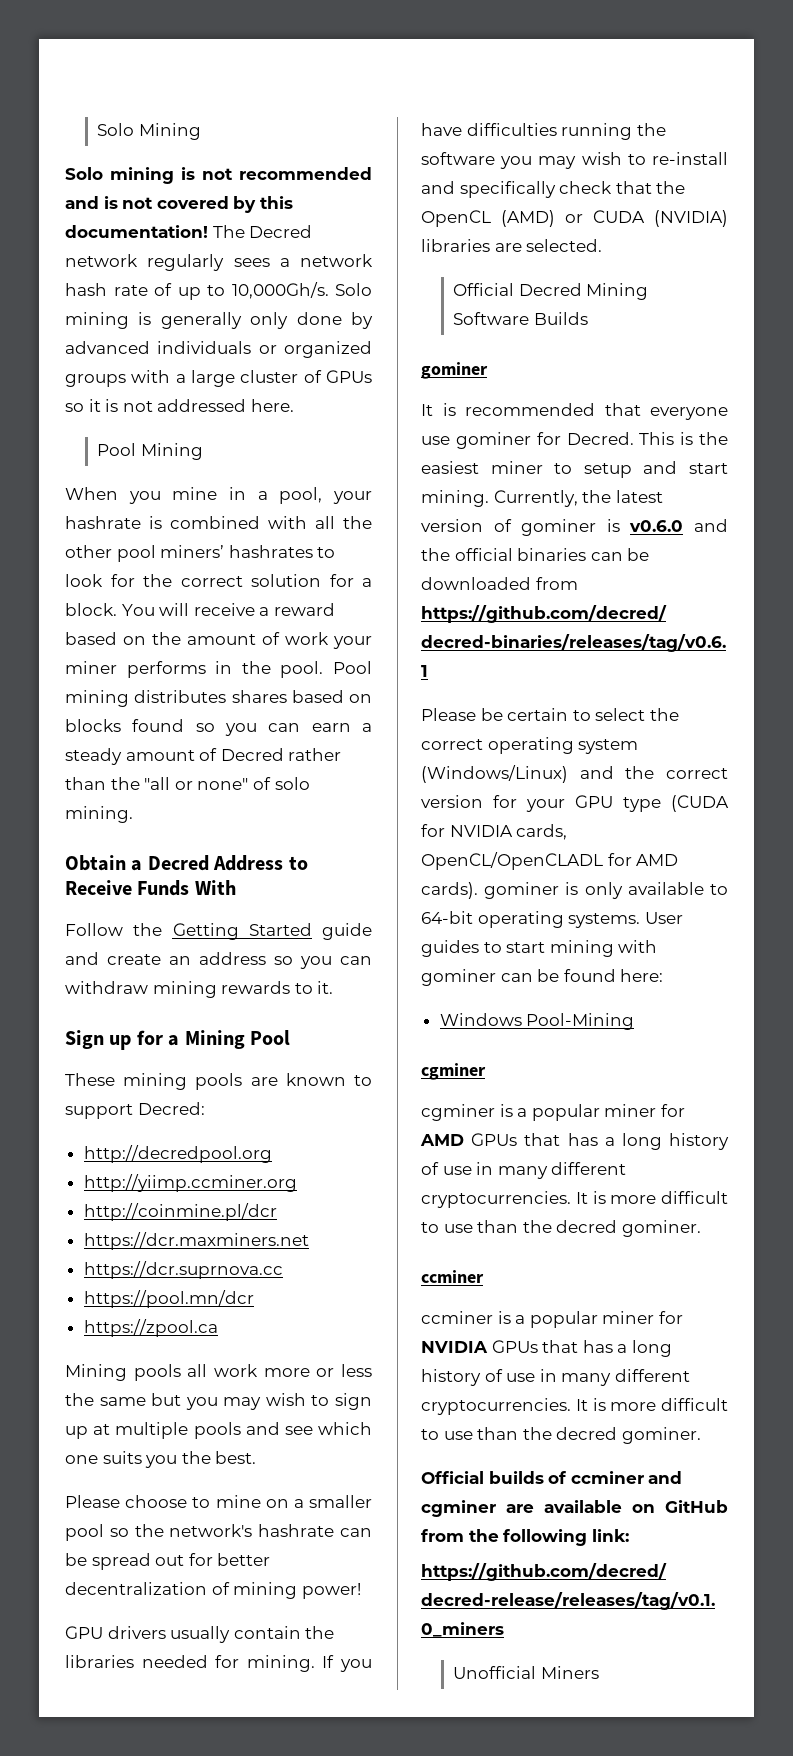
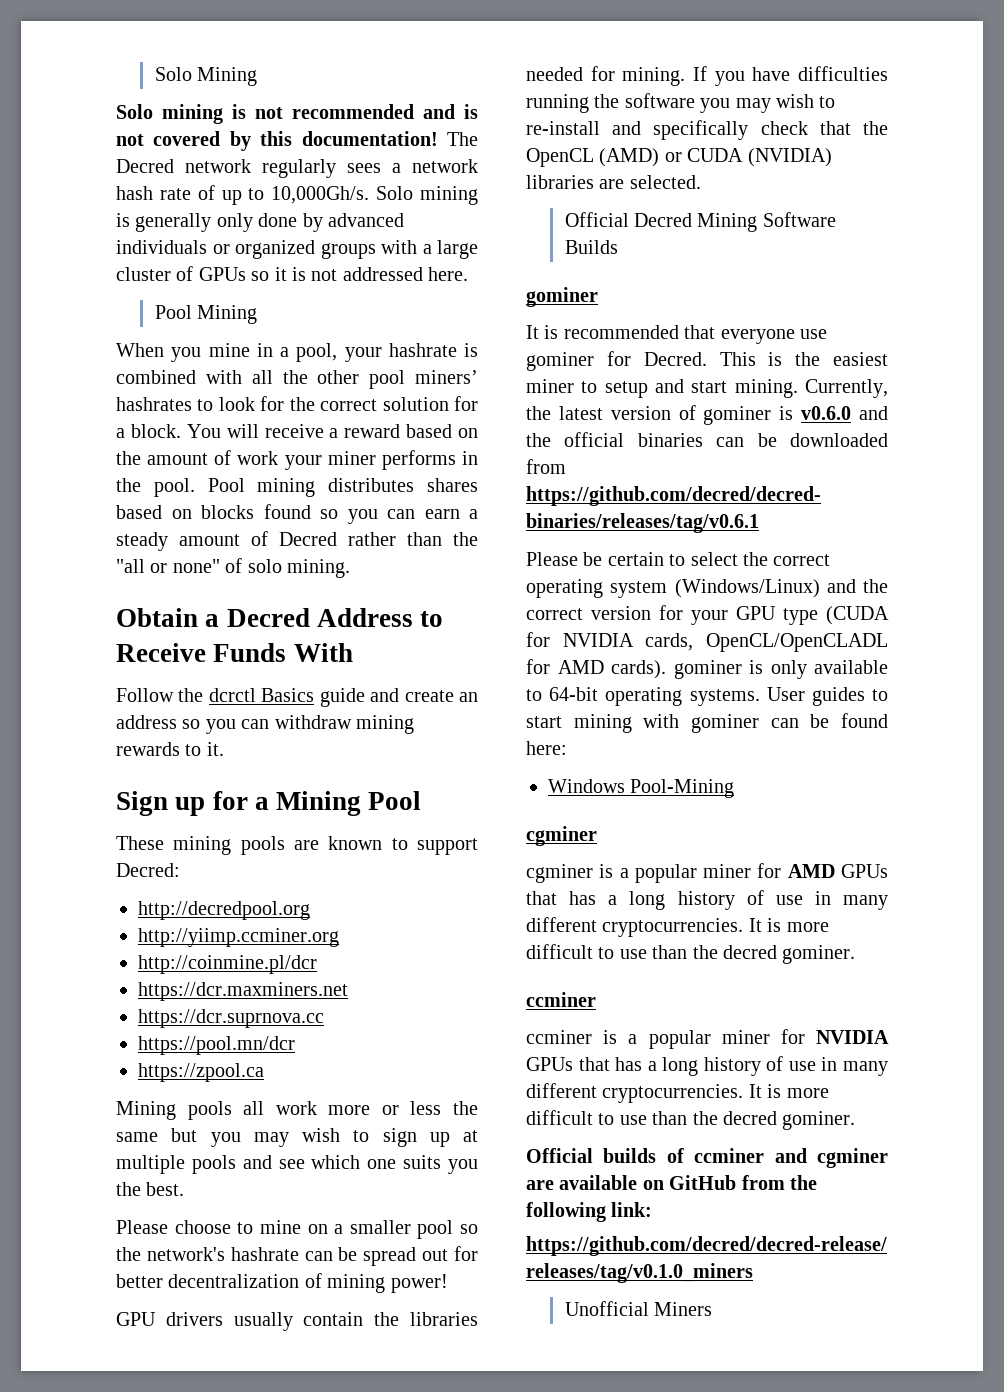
- Follow the Getting Started guide and create an address so you can withdraw mining rewards to it.
+ Follow the dcrctl Basics guide and create an address so you can withdraw mining rewards to it.

